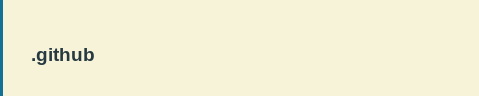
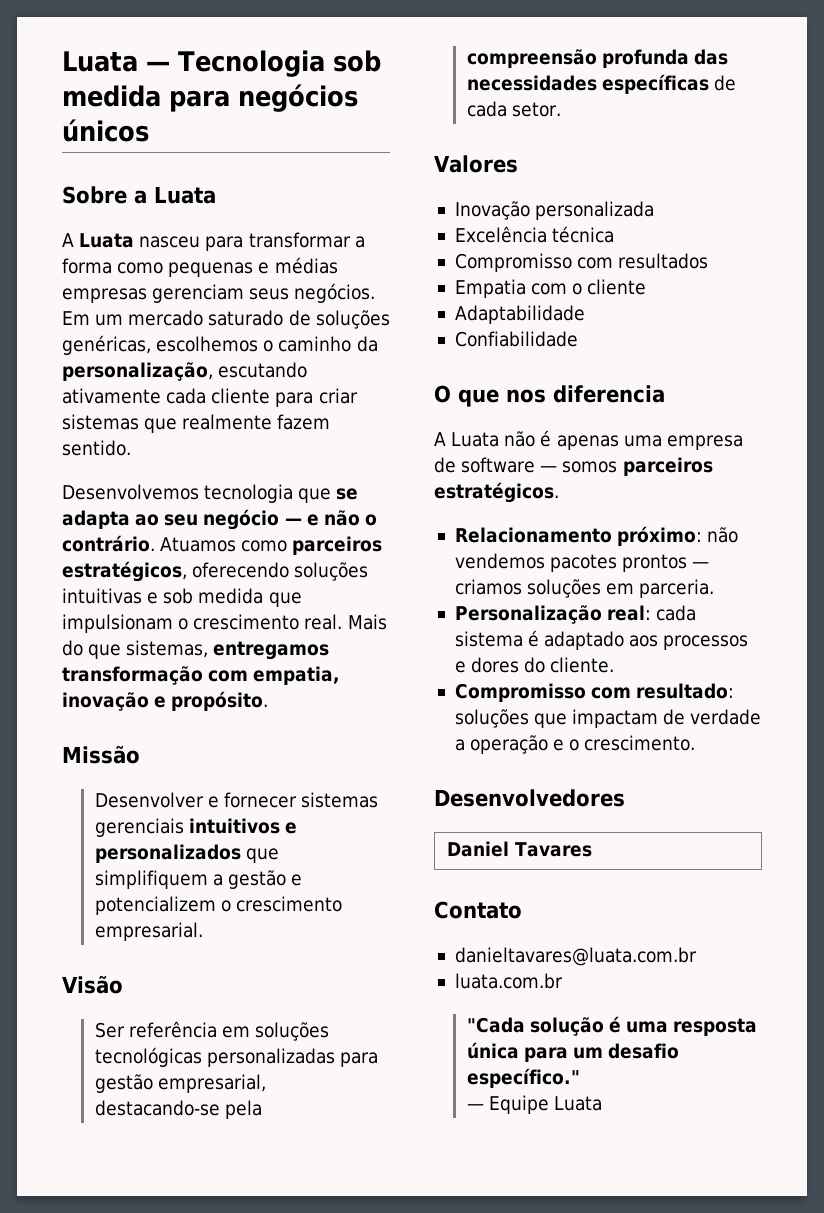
- .github
+ Luata — Tecnologia sob medida para negócios únicos
+ Sobre a Luata
+ A Luata nasceu para transformar a forma como pequenas e médias empresas gerenciam seus negócios. Em um mercado saturado de soluções genéricas, escolhemos o caminho da personalização, escutando ativamente cada cliente para criar sistemas que realmente fazem sentido.
+ Desenvolvemos tecnologia que se adapta ao seu negócio — e não o contrário. Atuamos como parceiros estratégicos, oferecendo soluções intuitivas e sob medida que impulsionam o crescimento real. Mais do que sistemas, entregamos transformação com empatia, inovação e propósito.
+ Missão
+ Desenvolver e fornecer sistemas gerenciais intuitivos e personalizados que simplifiquem a gestão e potencializem o crescimento empresarial.
+ Visão
+ Ser referência em soluções tecnológicas personalizadas para gestão empresarial, destacando-se pela compreensão profunda das necessidades específicas de cada setor.
+ Valores
+ Inovação personalizada
+ Excelência técnica
+ Compromisso com resultados
+ Empatia com o cliente
+ Adaptabilidade
+ Confiabilidade
+ O que nos diferencia
+ A Luata não é apenas uma empresa de software — somos parceiros estratégicos.
+ Relacionamento próximo: não vendemos pacotes prontos — criamos soluções em parceria.
+ Personalização real: cada sistema é adaptado aos processos e dores do cliente.
+ Compromisso com resultado: soluções que impactam de verdade a operação e o crescimento.
+ Desenvolvedores
+ Daniel Tavares
+ Contato
+ danieltavares@luata.com.br
+ luata.com.br
+ "Cada solução é uma resposta única para um desafio específico."
+ — Equipe Luata

